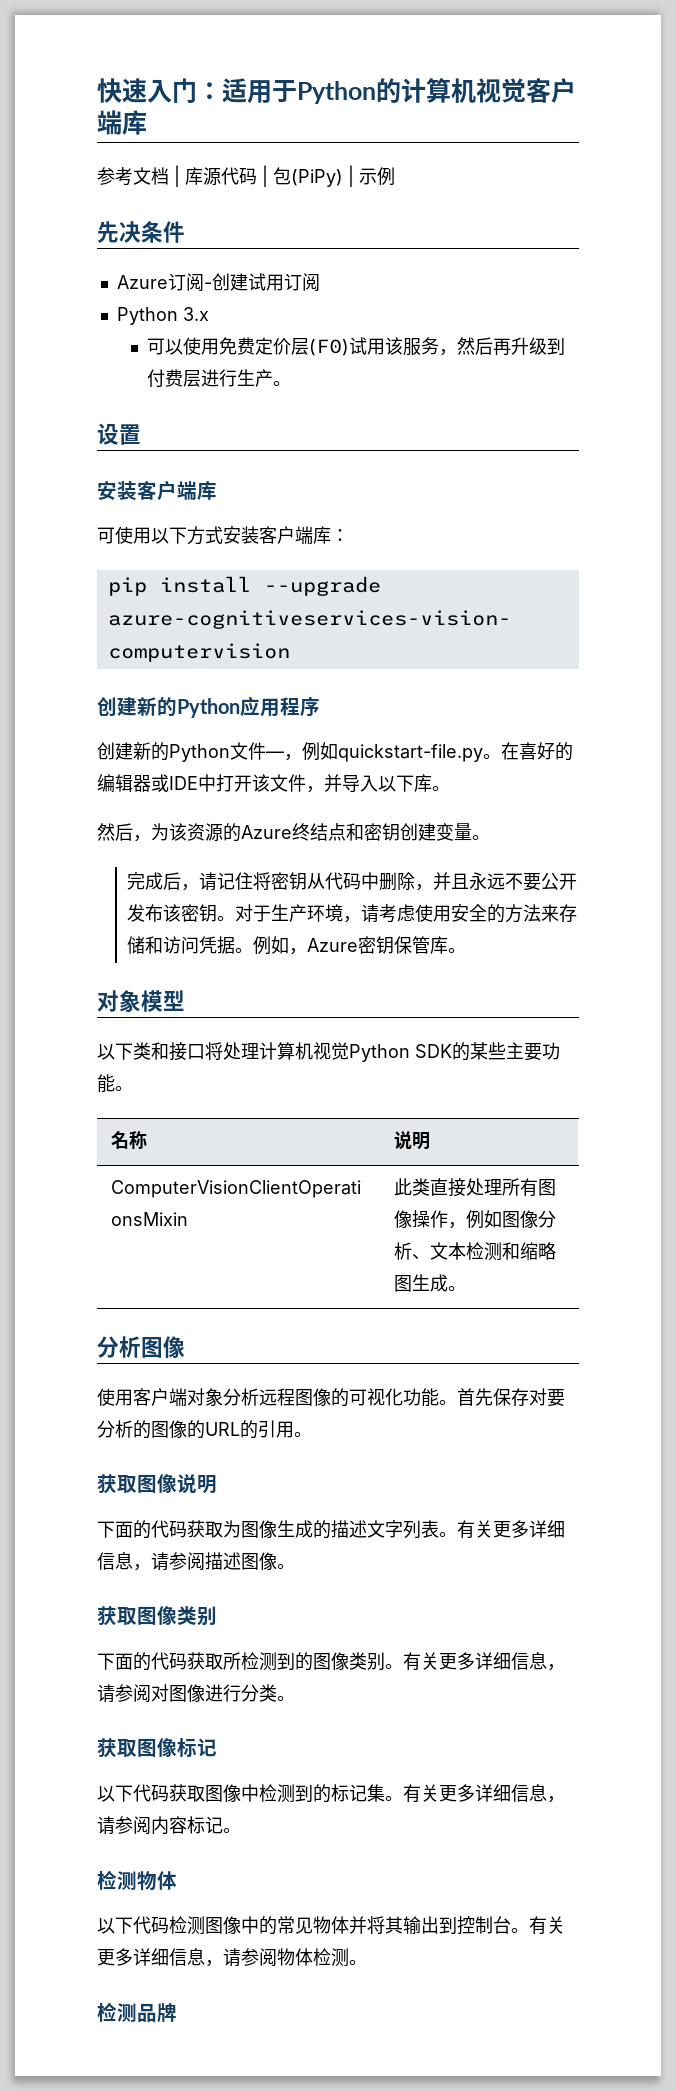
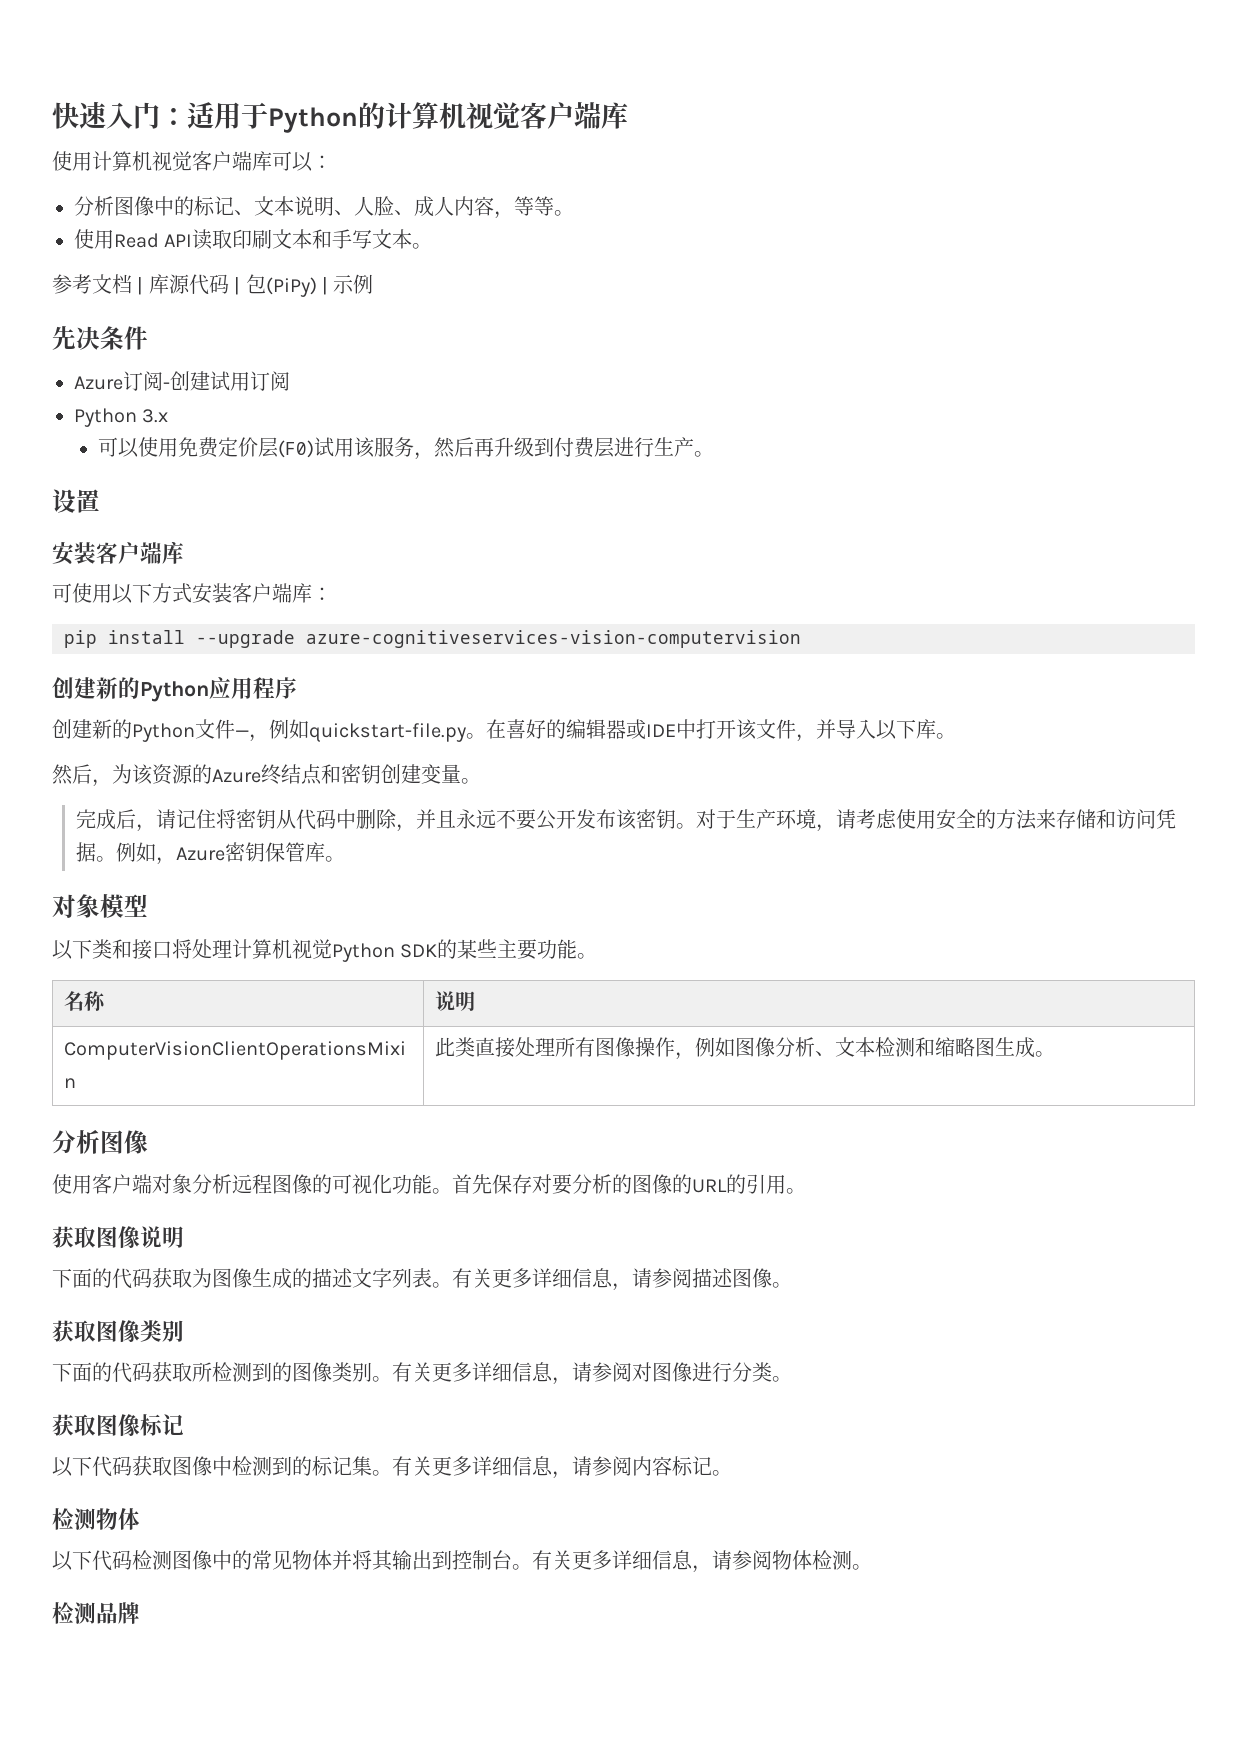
+ 使用计算机视觉客户端库可以：
+ 分析图像中的标记、文本说明、人脸、成人内容，等等。
+ 使用Read API读取印刷文本和手写文本。

